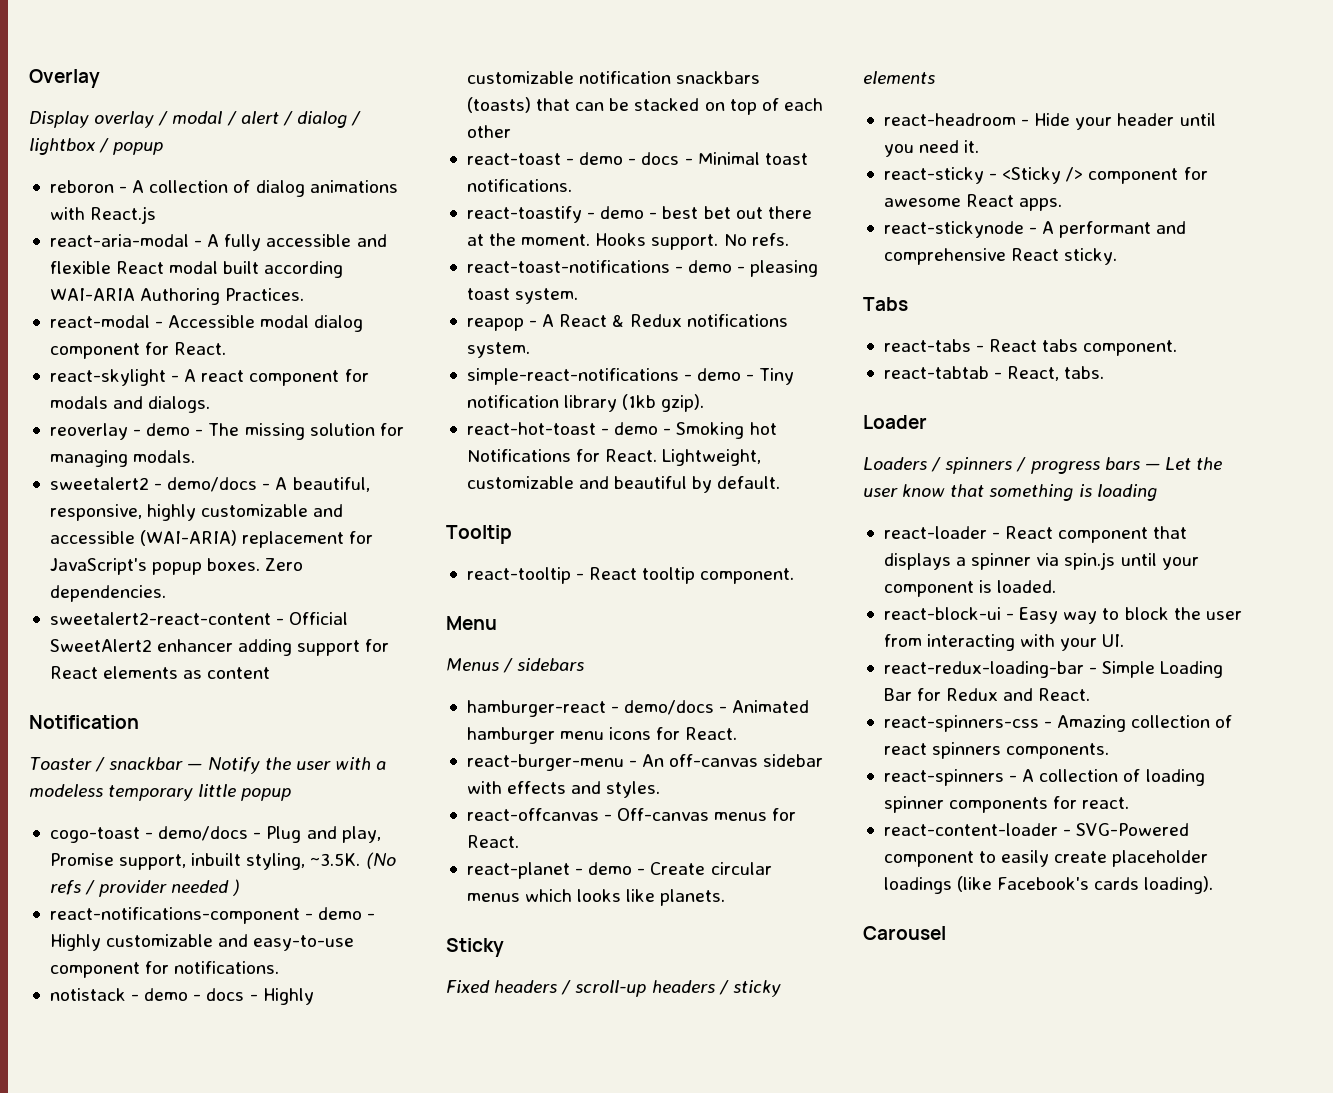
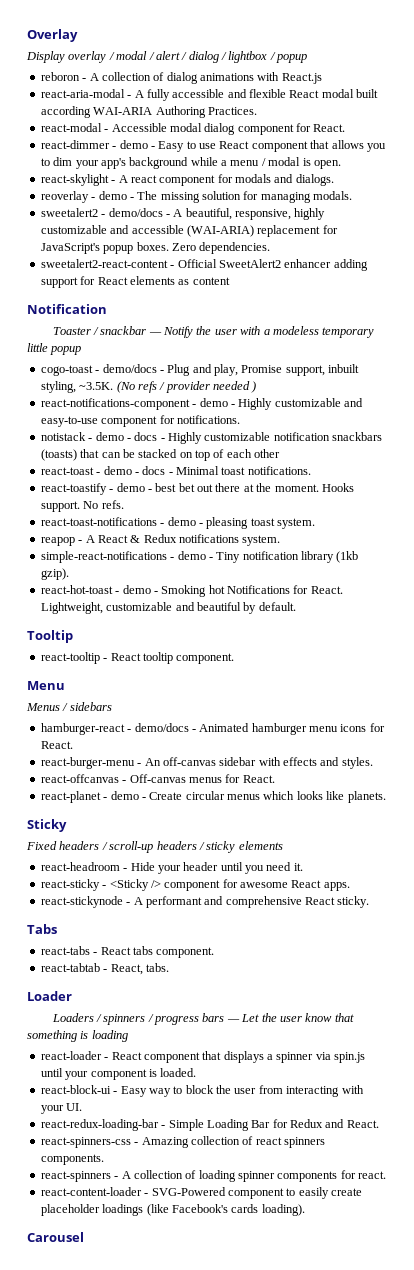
+ react-dimmer - demo - Easy to use React component that allows you to dim your app's background while a menu / modal is open.

